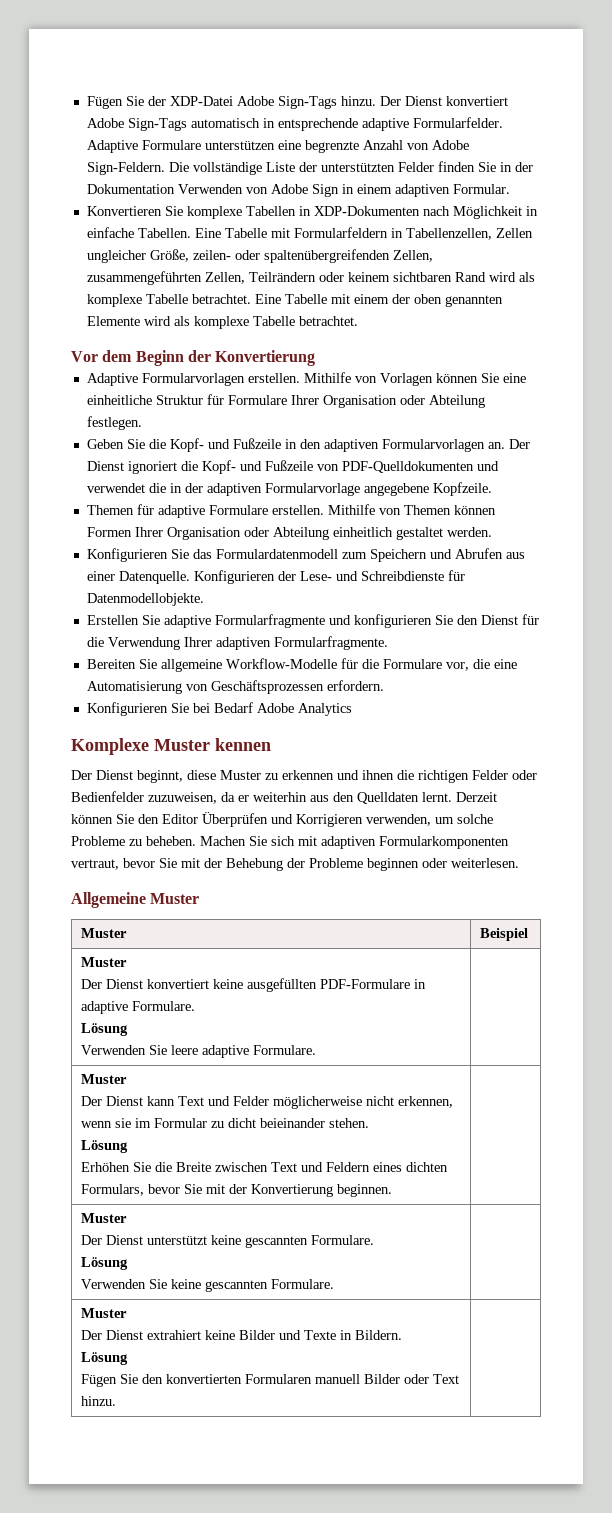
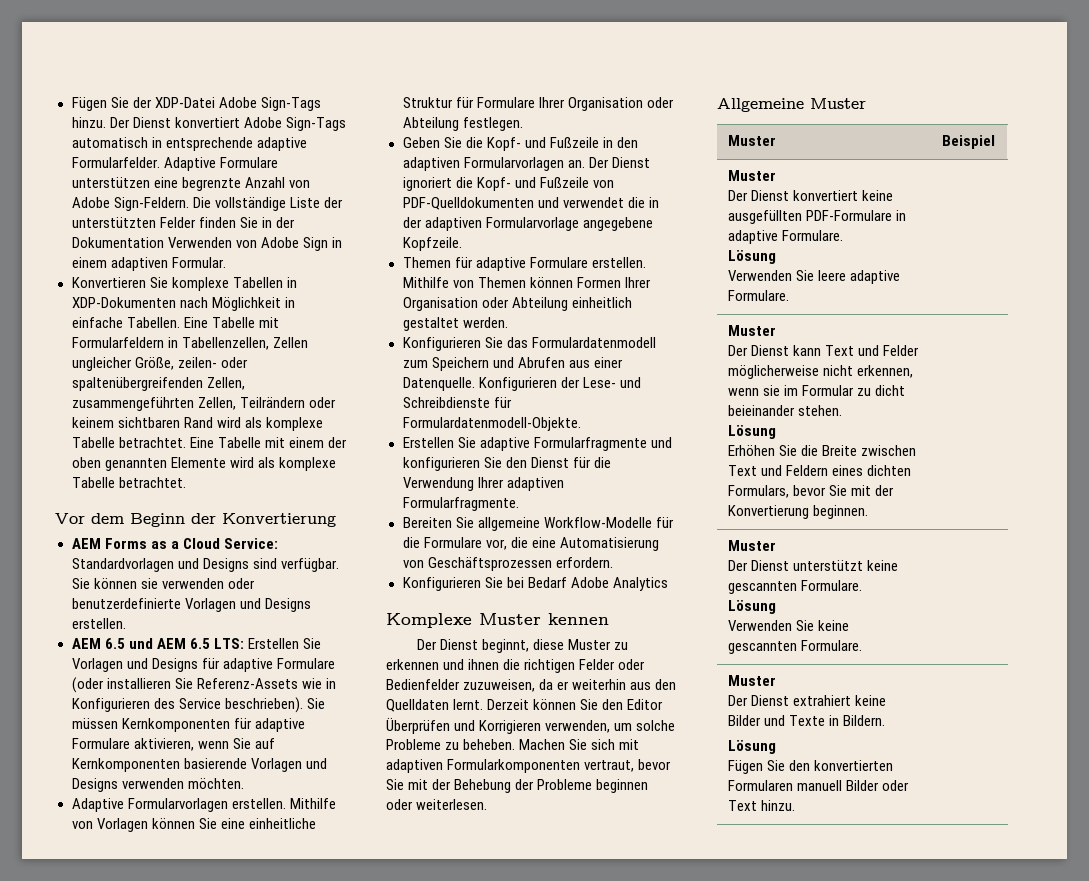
+ AEM Forms as a Cloud Service: Standardvorlagen und Designs sind verfügbar. Sie können sie verwenden oder benutzerdefinierte Vorlagen und Designs erstellen.
+ AEM 6.5 und AEM 6.5 LTS: Erstellen Sie Vorlagen und Designs für adaptive Formulare (oder installieren Sie Referenz-Assets wie in Konfigurieren des Service beschrieben). Sie müssen Kernkomponenten für adaptive Formulare aktivieren, wenn Sie auf Kernkomponenten basierende Vorlagen und Designs verwenden möchten.
- Konfigurieren der Lese- und Schreibdienste für Datenmodellobjekte.
+ Konfigurieren der Lese- und Schreibdienste für Formulardatenmodell-Objekte.

